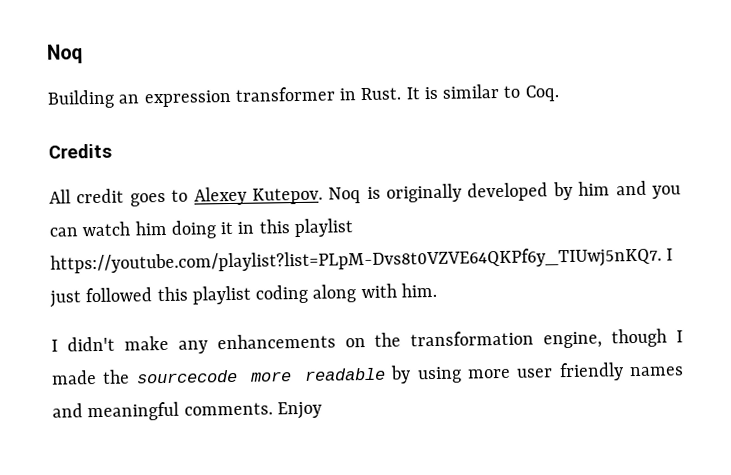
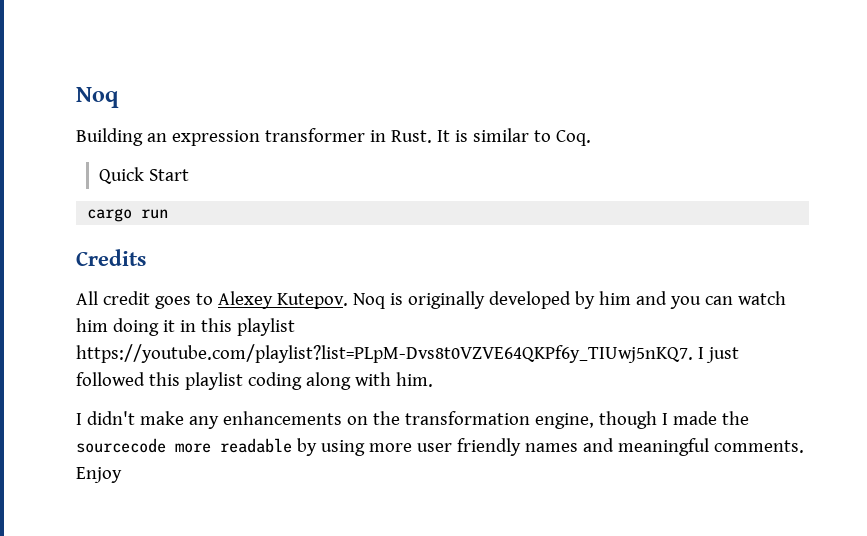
+ Quick Start
+ cargo run

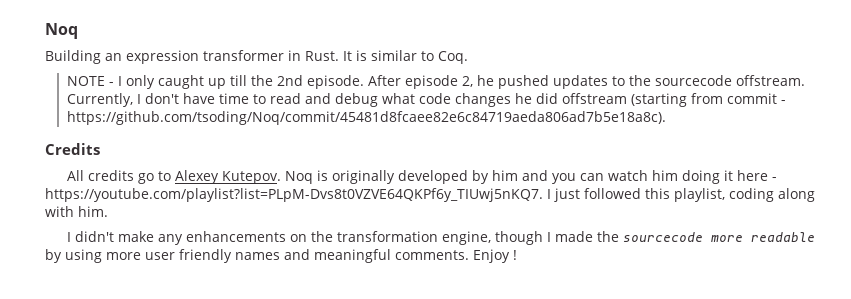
- Quick Start
- cargo run
+ NOTE - I only caught up till the 2nd episode. After episode 2, he pushed updates to the sourcecode offstream. Currently, I don't have time to read and debug what code changes he did offstream (starting from commit - https://github.com/tsoding/Noq/commit/45481d8fcaee82e6c84719aeda806ad7b5e18a8c).
- All credit goes to Alexey Kutepov.
+ All credits go to Alexey Kutepov.
- Noq is originally developed by him and you can watch him doing it in this playlist https://youtube.com/playlist?list=PLpM-Dvs8t0VZVE64QKPf6y_TIUwj5nKQ7. I just followed this playlist coding along with him.
+ Noq is originally developed by him and you can watch him doing it here - https://youtube.com/playlist?list=PLpM-Dvs8t0VZVE64QKPf6y_TIUwj5nKQ7. I just followed this playlist, coding along with him.
- Enjoy
+ Enjoy !

